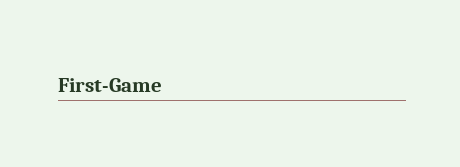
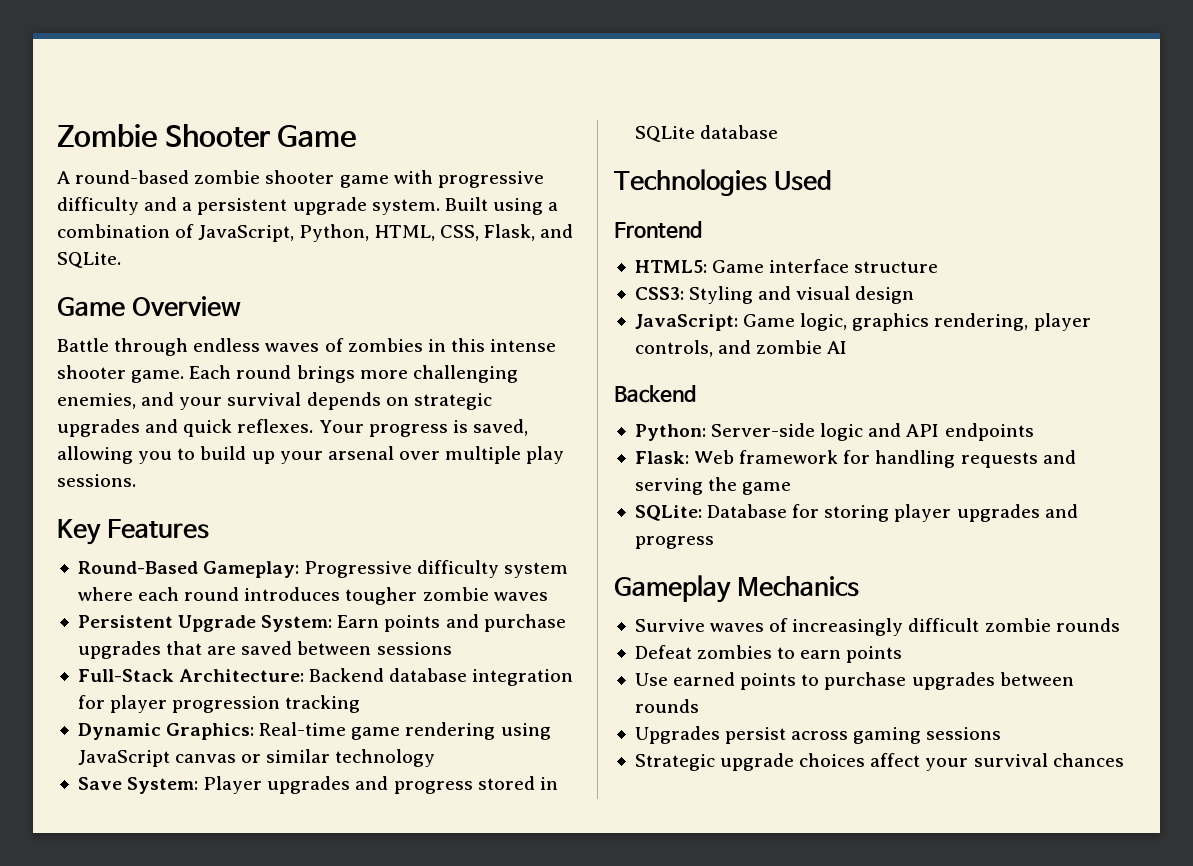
- First-Game
+ Zombie Shooter Game
+ A round-based zombie shooter game with progressive difficulty and a persistent upgrade system. Built using a combination of JavaScript, Python, HTML, CSS, Flask, and SQLite.
+ Game Overview
+ Battle through endless waves of zombies in this intense shooter game. Each round brings more challenging enemies, and your survival depends on strategic upgrades and quick reflexes. Your progress is saved, allowing you to build up your arsenal over multiple play sessions.
+ Key Features
+ Round-Based Gameplay: Progressive difficulty system where each round introduces tougher zombie waves
+ Persistent Upgrade System: Earn points and purchase upgrades that are saved between sessions
+ Full-Stack Architecture: Backend database integration for player progression tracking
+ Dynamic Graphics: Real-time game rendering using JavaScript canvas or similar technology
+ Save System: Player upgrades and progress stored in SQLite database
+ Technologies Used
+ Frontend
+ HTML5: Game interface structure
+ CSS3: Styling and visual design
+ JavaScript: Game logic, graphics rendering, player controls, and zombie AI
+ Backend
+ Python: Server-side logic and API endpoints
+ Flask: Web framework for handling requests and serving the game
+ SQLite: Database for storing player upgrades and progress
+ Gameplay Mechanics
+ Survive waves of increasingly difficult zombie rounds
+ Defeat zombies to earn points
+ Use earned points to purchase upgrades between rounds
+ Upgrades persist across gaming sessions
+ Strategic upgrade choices affect your survival chances

